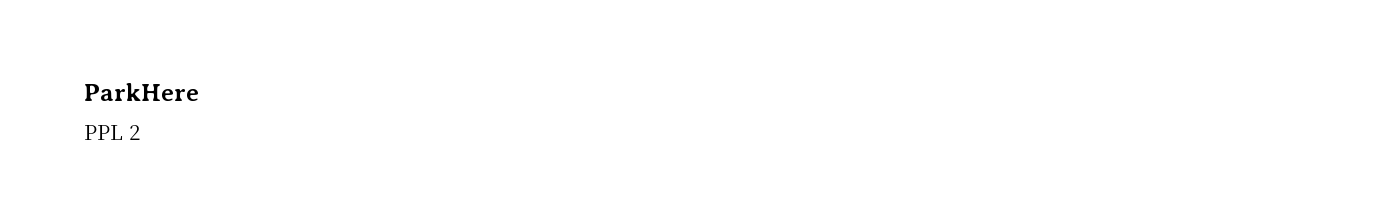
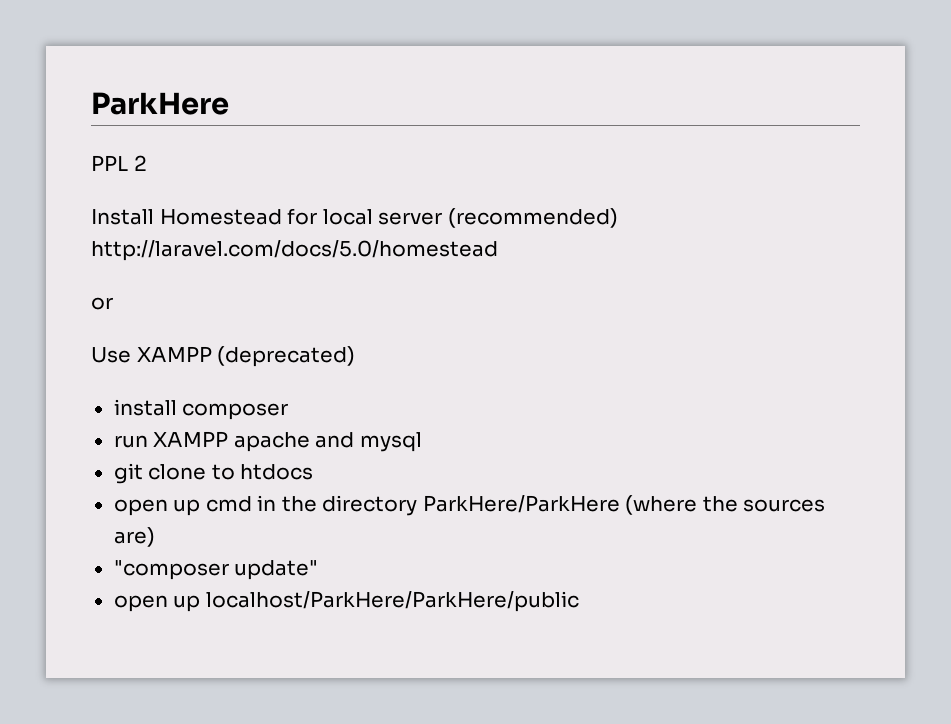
+ Install Homestead for local server (recommended) http://laravel.com/docs/5.0/homestead
+ or
+ Use XAMPP (deprecated)
+ install composer
+ run XAMPP apache and mysql
+ git clone to htdocs
+ open up cmd in the directory ParkHere/ParkHere (where the sources are)
+ "composer update"
+ open up localhost/ParkHere/ParkHere/public

